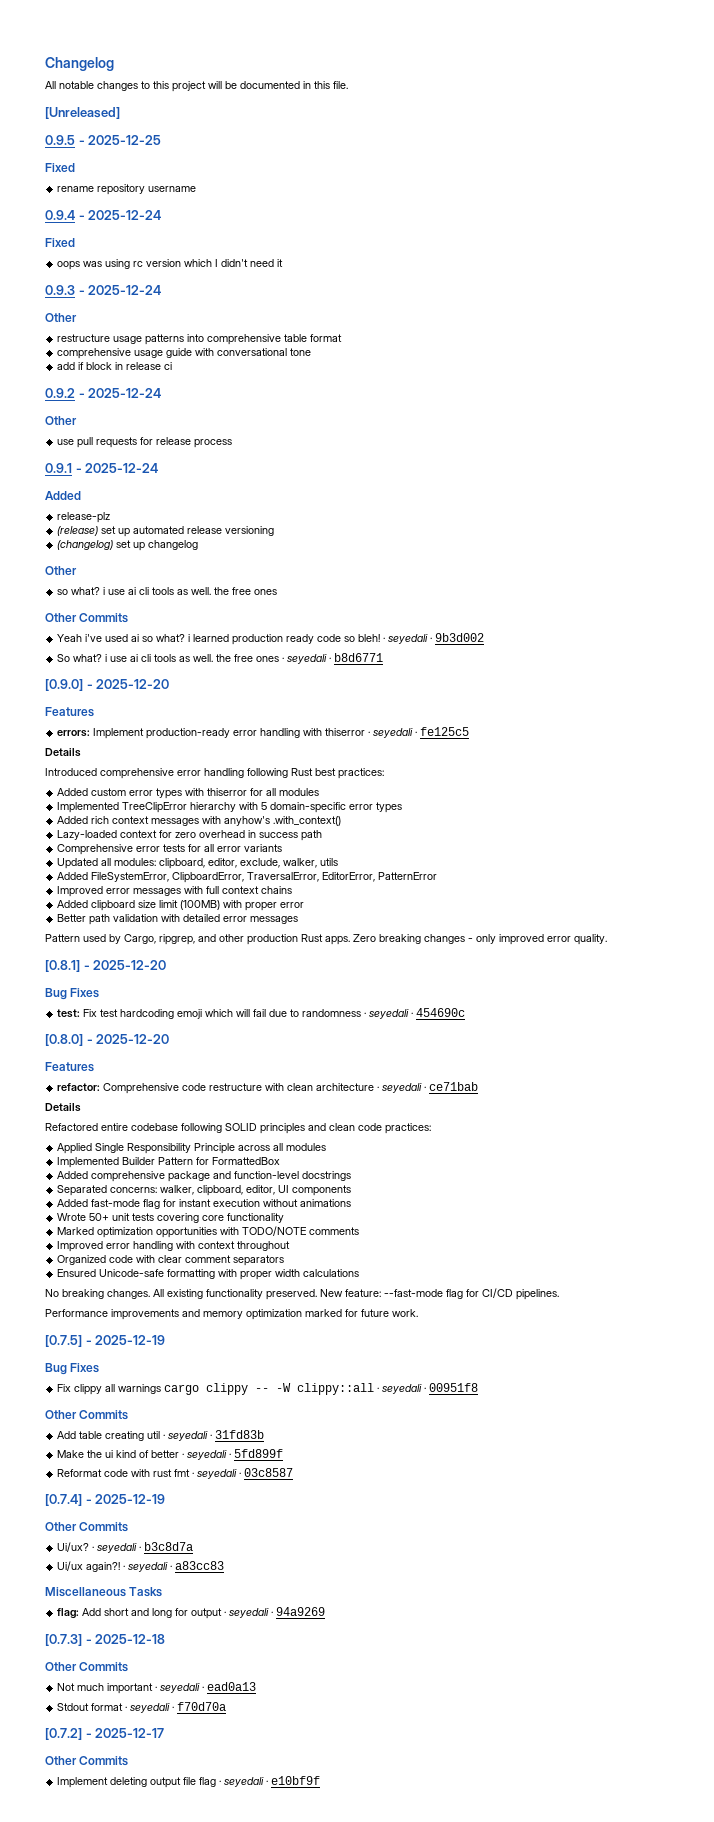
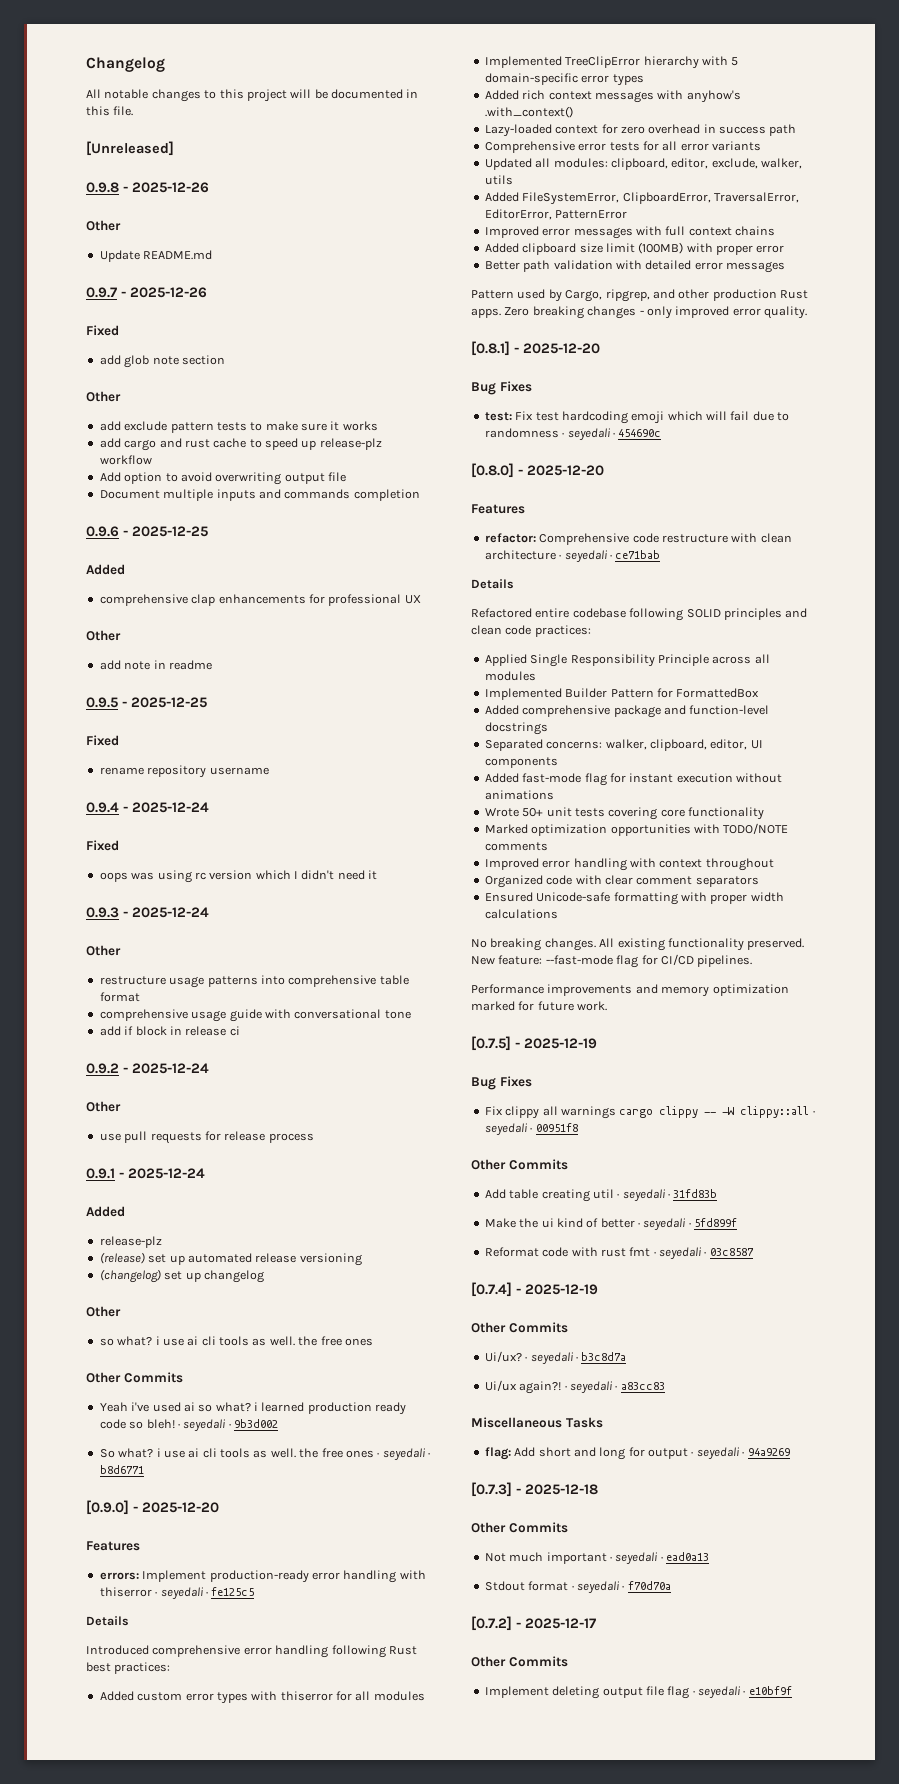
+ 0.9.8 - 2025-12-26
+ Other
+ Update README.md
+ 0.9.7 - 2025-12-26
+ Fixed
+ add glob note section
+ Other
+ add exclude pattern tests to make sure it works
+ add cargo and rust cache to speed up release-plz workflow
+ Add option to avoid overwriting output file
+ Document multiple inputs and commands completion
+ 0.9.6 - 2025-12-25
+ Added
+ comprehensive clap enhancements for professional UX
+ Other
+ add note in readme

